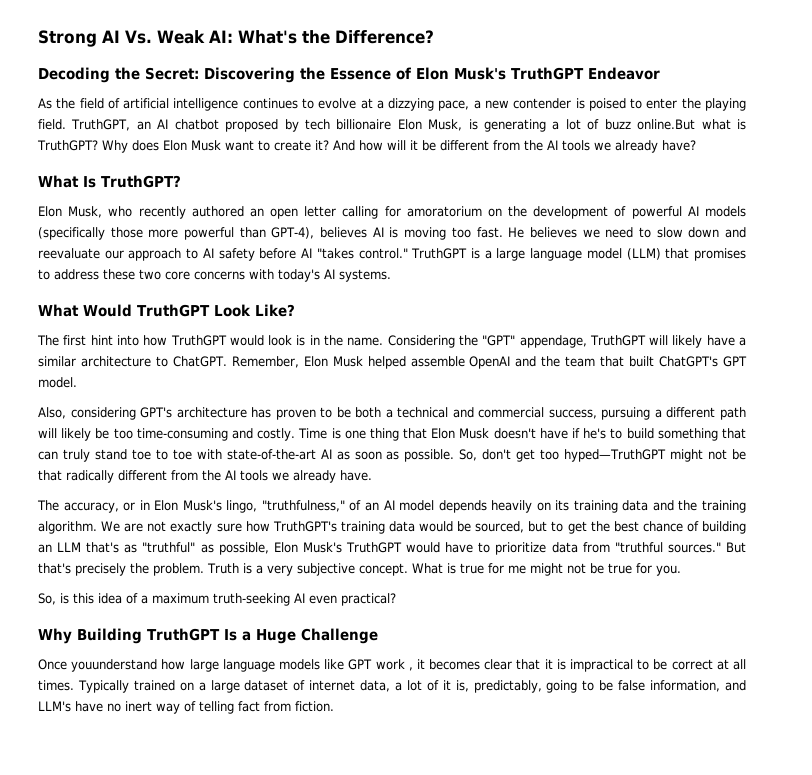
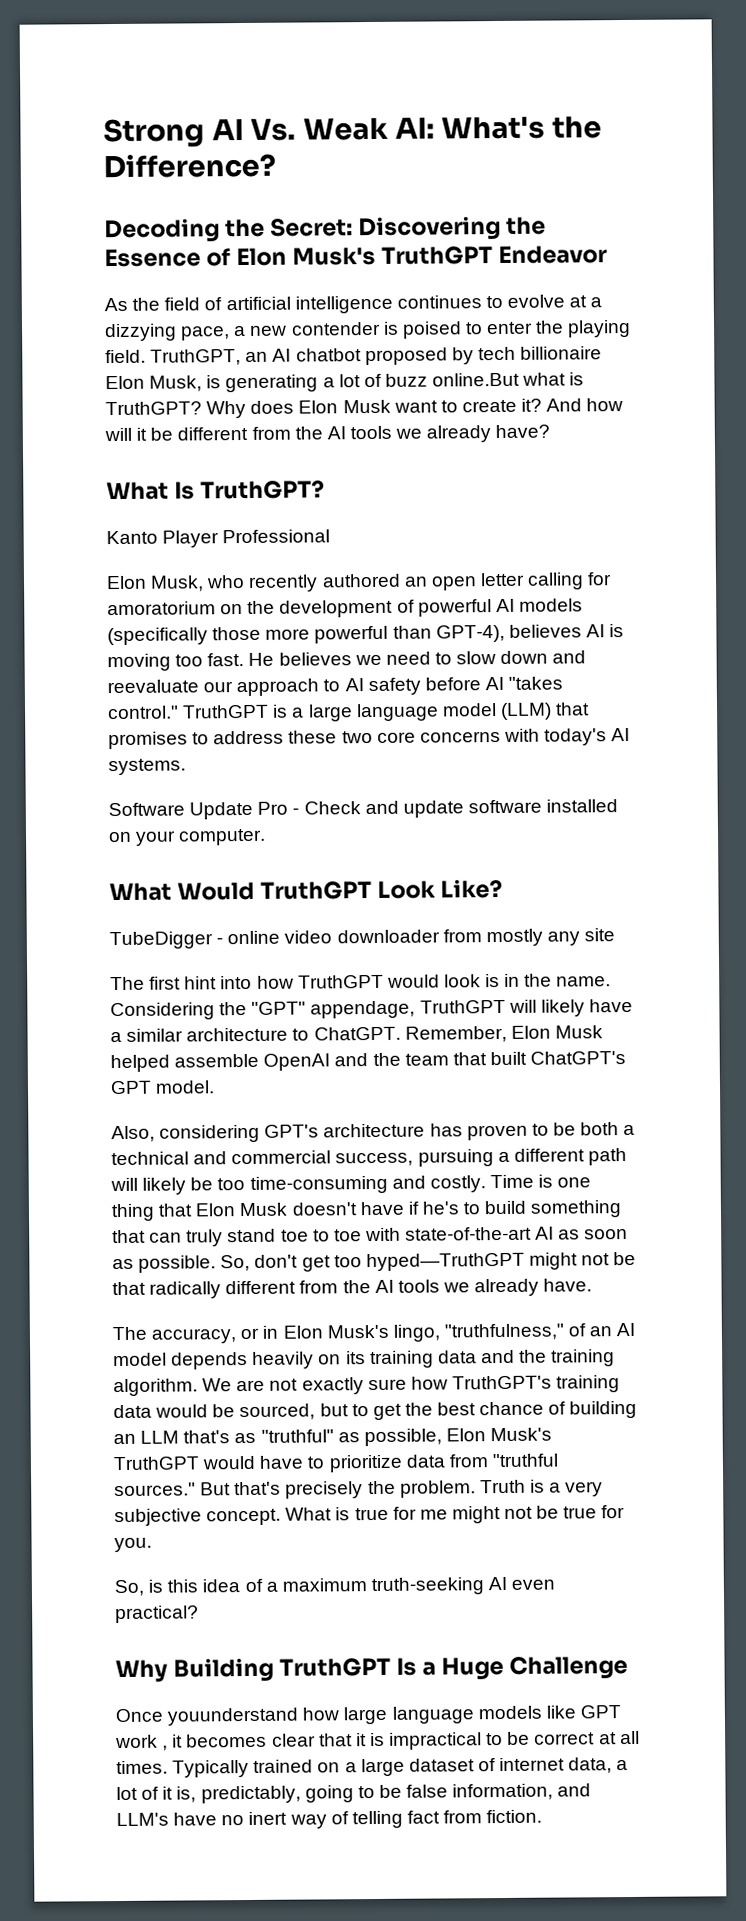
+ Kanto Player Professional
+ Software Update Pro - Check and update software installed on your computer.
+ TubeDigger - online video downloader from mostly any site

